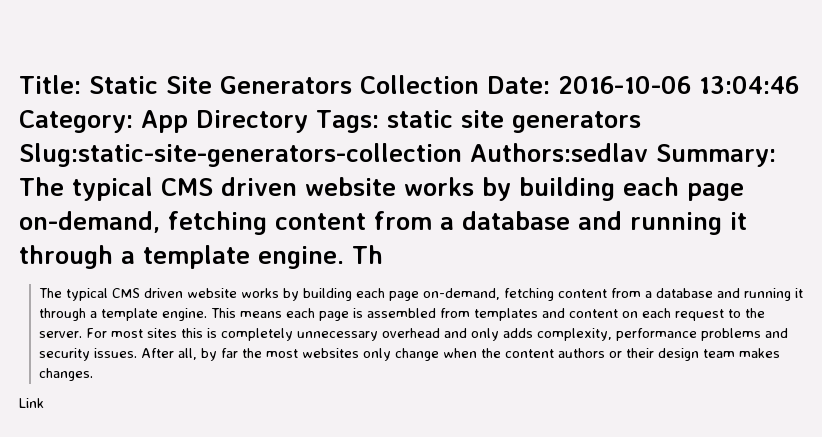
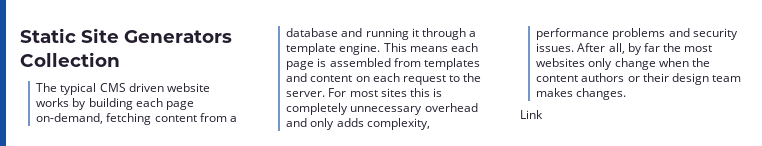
- Title: Static Site Generators Collection Date: 2016-10-06 13:04:46 Category: App Directory Tags: static site generators Slug:static-site-generators-collection Authors:sedlav Summary: The typical CMS driven website works by building each page on-demand, fetching content from a database and running it through a template engine. Th
+ Static Site Generators Collection

